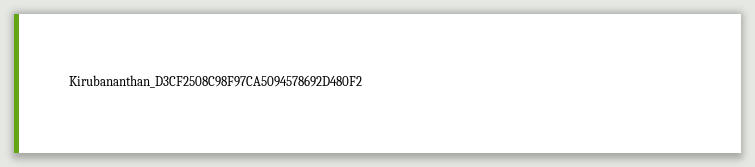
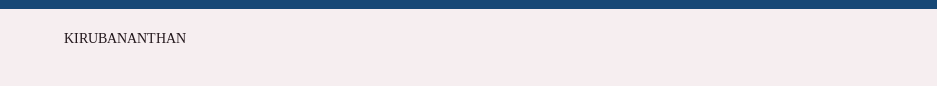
- Kirubananthan_D3CF2508C98F97CA5094578692D480F2
+ KIRUBANANTHAN

